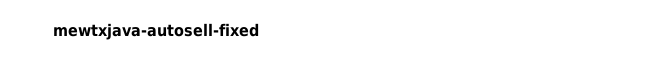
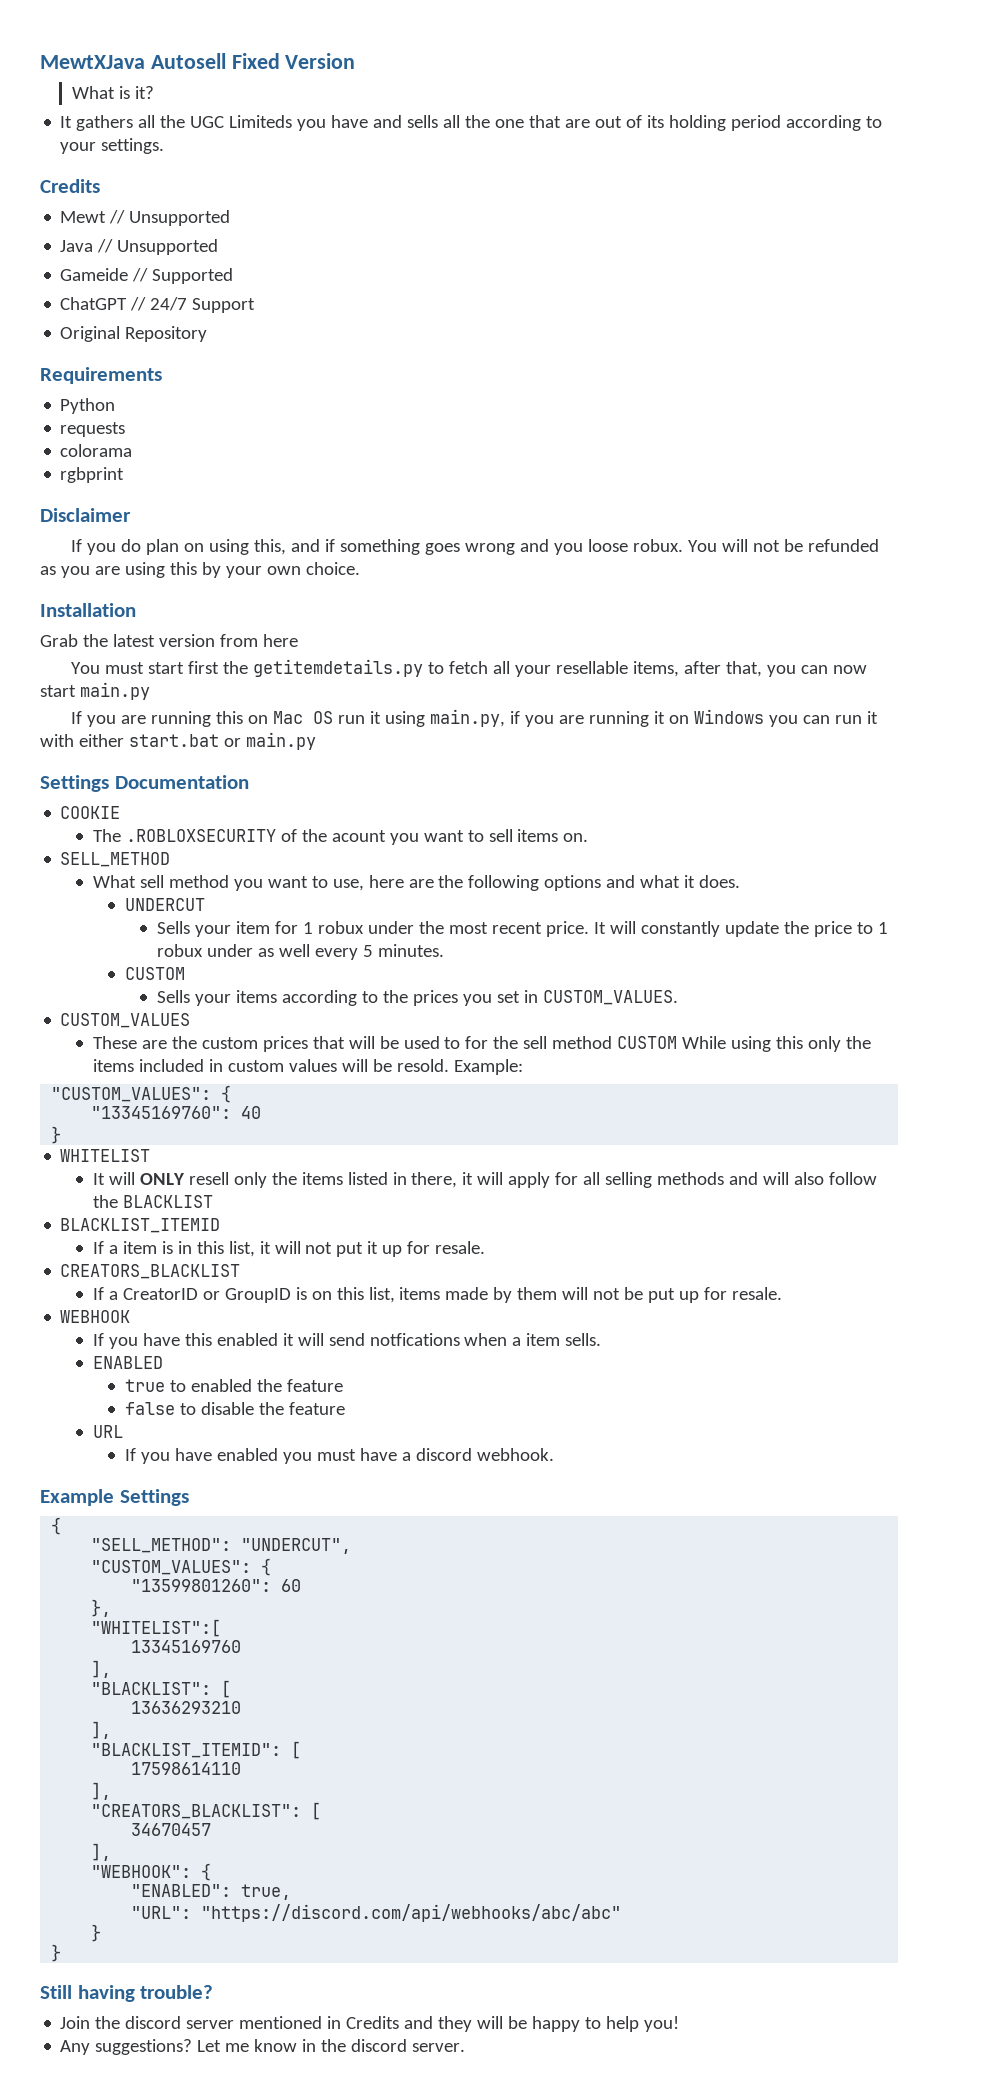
- mewtxjava-autosell-fixed
+ MewtXJava Autosell Fixed Version
+ What is it?
+ It gathers all the UGC Limiteds you have and sells all the one that are out of its holding period according to your settings.
+ Credits
+ Mewt // Unsupported
+ Java // Unsupported
+ Gameide // Supported
+ ChatGPT // 24/7 Support
+ Original Repository
+ Requirements
+ Python
+ requests
+ colorama
+ rgbprint
+ Disclaimer
+ If you do plan on using this, and if something goes wrong and you loose robux. You will not be refunded as you are using this by your own choice.
+ Installation
+ Grab the latest version from here
+ You must start first the getitemdetails.py to fetch all your resellable items, after that, you can now start main.py
+ If you are running this on Mac OS run it using main.py, if you are running it on Windows you can run it with either start.bat or main.py
+ Settings Documentation
+ COOKIE
+ The .ROBLOXSECURITY of the acount you want to sell items on.
+ SELL_METHOD
+ What sell method you want to use, here are the following options and what it does.
+ UNDERCUT
+ Sells your item for 1 robux under the most recent price. It will constantly update the price to 1 robux under as well every 5 minutes.
+ CUSTOM
+ Sells your items according to the prices you set in CUSTOM_VALUES.
+ CUSTOM_VALUES
+ These are the custom prices that will be used to for the sell method CUSTOM While using this only the items included in custom values will be resold. Example:
+ "CUSTOM_VALUES": {
+ "13345169760": 40
+ }
+ WHITELIST
+ It will ONLY resell only the items listed in there, it will apply for all selling methods and will also follow the BLACKLIST
+ BLACKLIST_ITEMID
+ If a item is in this list, it will not put it up for resale.
+ CREATORS_BLACKLIST
+ If a CreatorID or GroupID is on this list, items made by them will not be put up for resale.
+ WEBHOOK
+ If you have this enabled it will send notfications when a item sells.
+ ENABLED
+ true to enabled the feature
+ false to disable the feature
+ URL
+ If you have enabled you must have a discord webhook.
+ Example Settings
+ {
+ "SELL_METHOD": "UNDERCUT",
+ "CUSTOM_VALUES": {
+ "13599801260": 60
+ },
+ "WHITELIST":[
+ 13345169760
+ ],
+ "BLACKLIST": [
+ 13636293210
+ ],
+ "BLACKLIST_ITEMID": [
+ 17598614110
+ ],
+ "CREATORS_BLACKLIST": [
+ 34670457
+ ],
+ "WEBHOOK": {
+ "ENABLED": true,
+ "URL": "https://discord.com/api/webhooks/abc/abc"
+ }
+ }
+ Still having trouble?
+ Join the discord server mentioned in Credits and they will be happy to help you!
+ Any suggestions? Let me know in the discord server.

